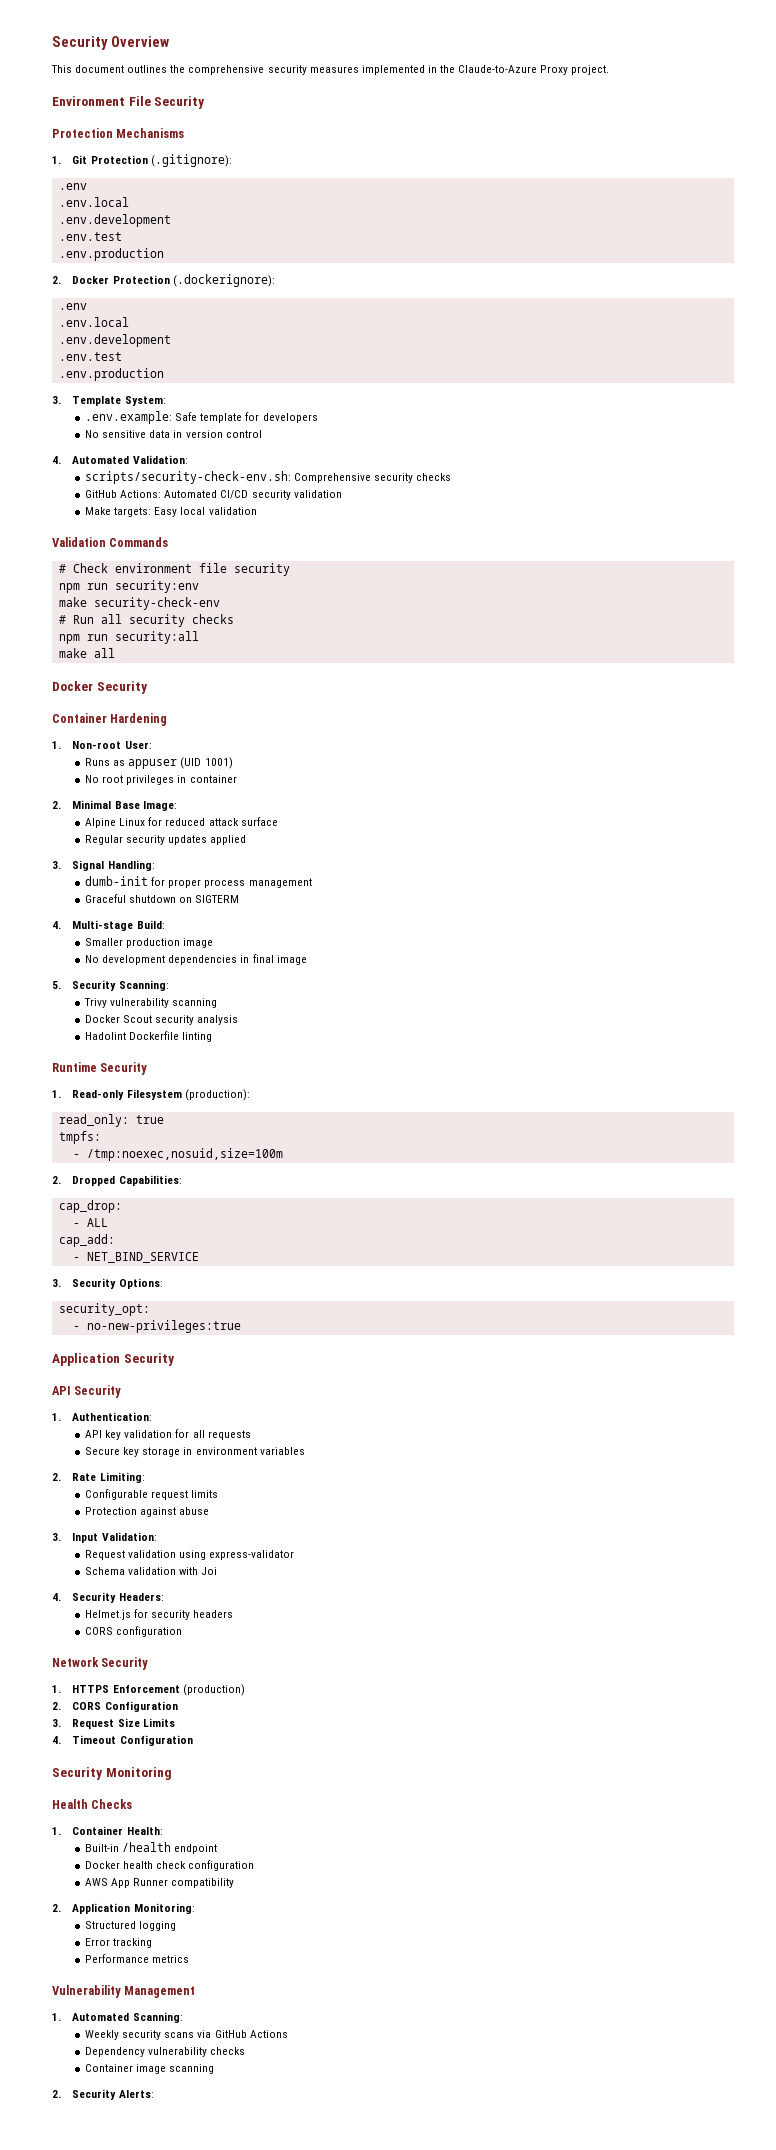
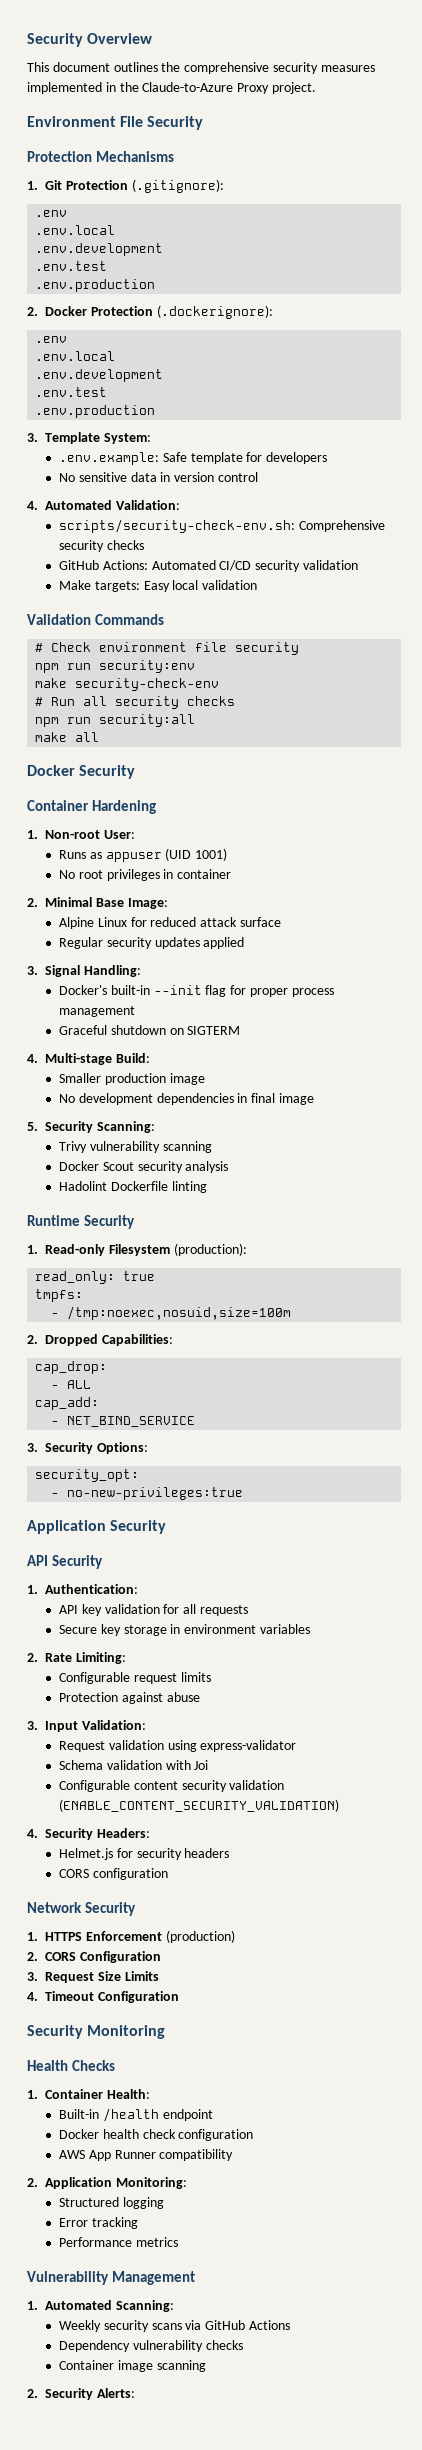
- dumb-init for proper process management
+ Docker's built-in --init flag for proper process management
+ Configurable content security validation (ENABLE_CONTENT_SECURITY_VALIDATION)

